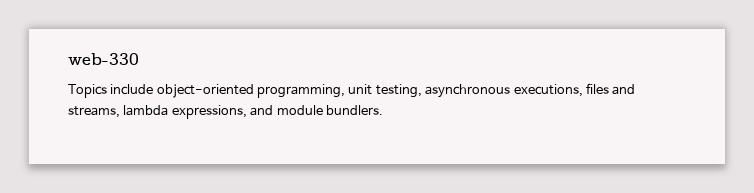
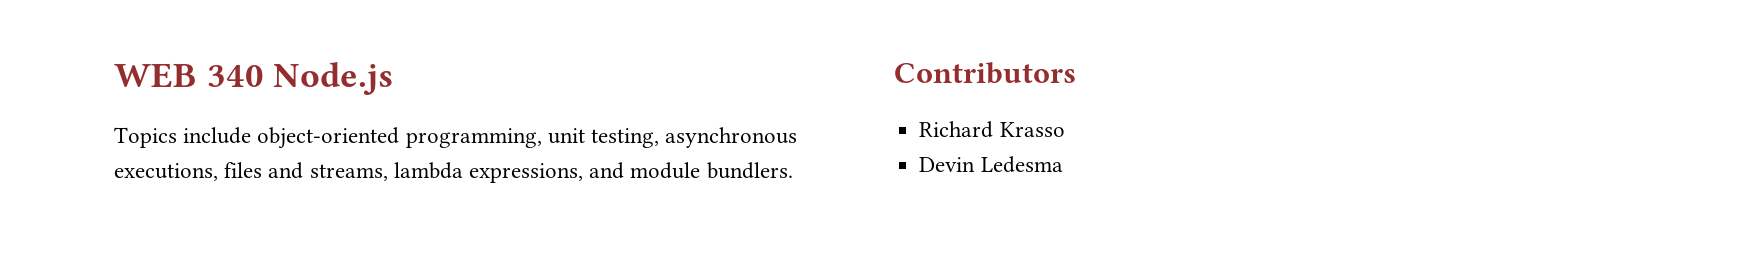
- web-330
+ WEB 340 Node.js
+ Contributors
+ Richard Krasso
+ Devin Ledesma

